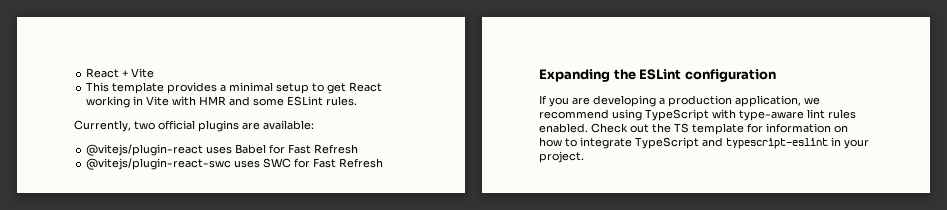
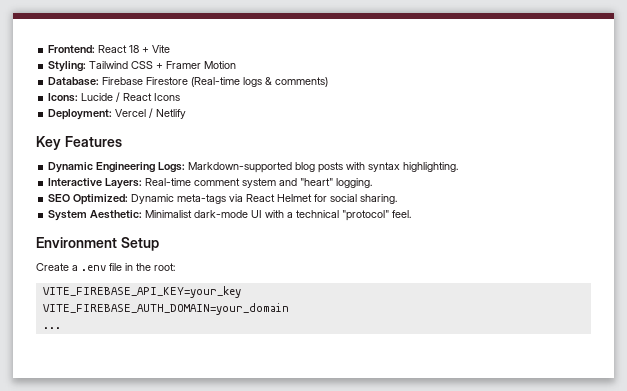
- React + Vite
+ Frontend: React 18 + Vite
- This template provides a minimal setup to get React working in Vite with HMR and some ESLint rules.
- Currently, two official plugins are available:
- @vitejs/plugin-react uses Babel for Fast Refresh
- @vitejs/plugin-react-swc uses SWC for Fast Refresh
- Expanding the ESLint configuration
- If you are developing a production application, we recommend using TypeScript with type-aware lint rules enabled. Check out the TS template for information on how to integrate TypeScript and typescript-eslint in your project.
+ Styling: Tailwind CSS + Framer Motion
+ Database: Firebase Firestore (Real-time logs & comments)
+ Icons: Lucide / React Icons
+ Deployment: Vercel / Netlify
+ Key Features
+ Dynamic Engineering Logs: Markdown-supported blog posts with syntax highlighting.
+ Interactive Layers: Real-time comment system and "heart" logging.
+ SEO Optimized: Dynamic meta-tags via React Helmet for social sharing.
+ System Aesthetic: Minimalist dark-mode UI with a technical "protocol" feel.
+ Environment Setup
+ Create a .env file in the root:
+ VITE_FIREBASE_API_KEY=your_key
+ VITE_FIREBASE_AUTH_DOMAIN=your_domain
+ ...

